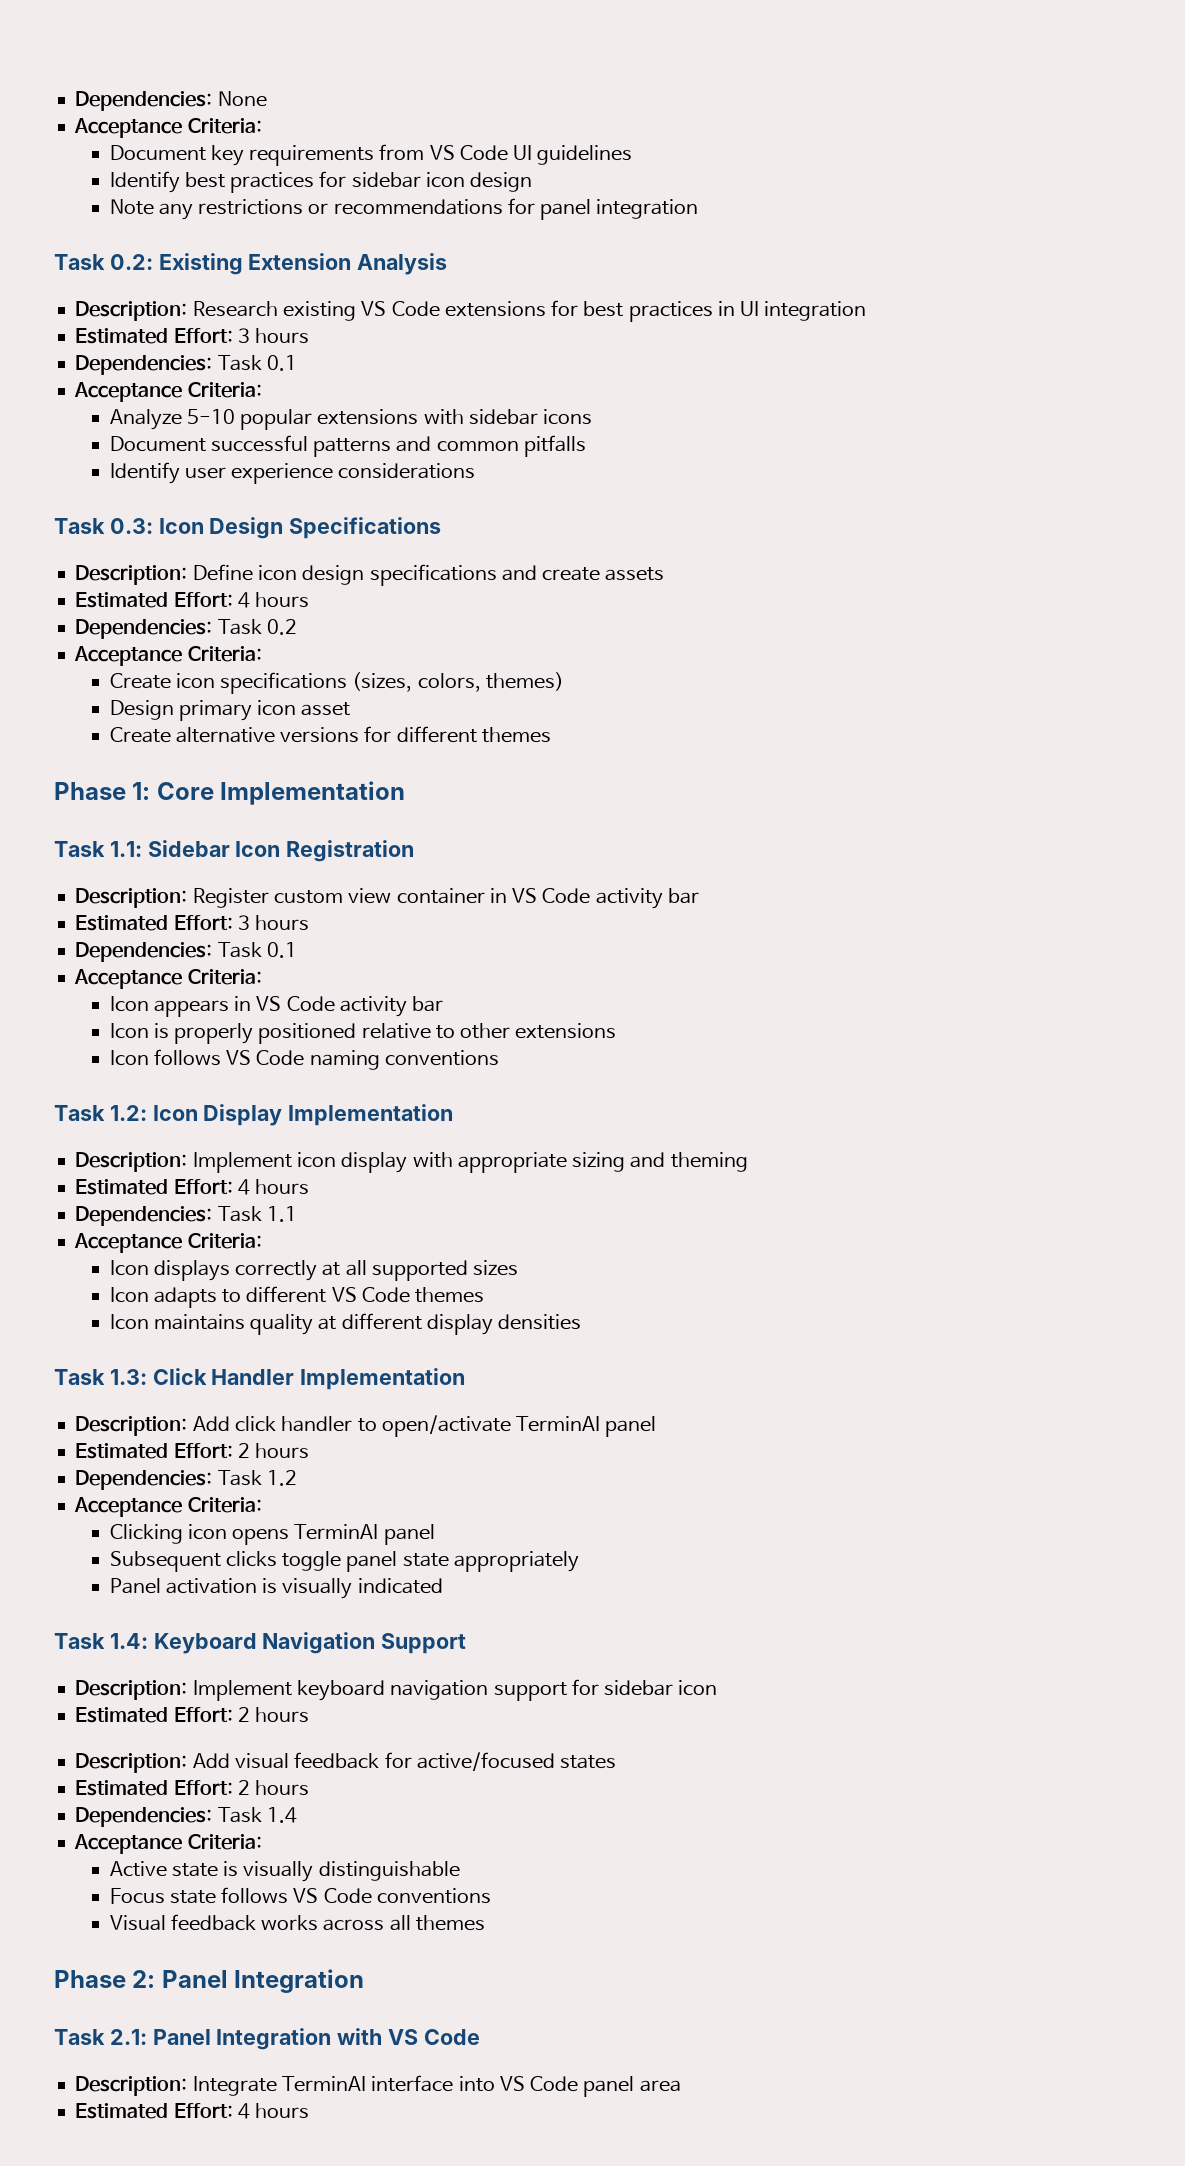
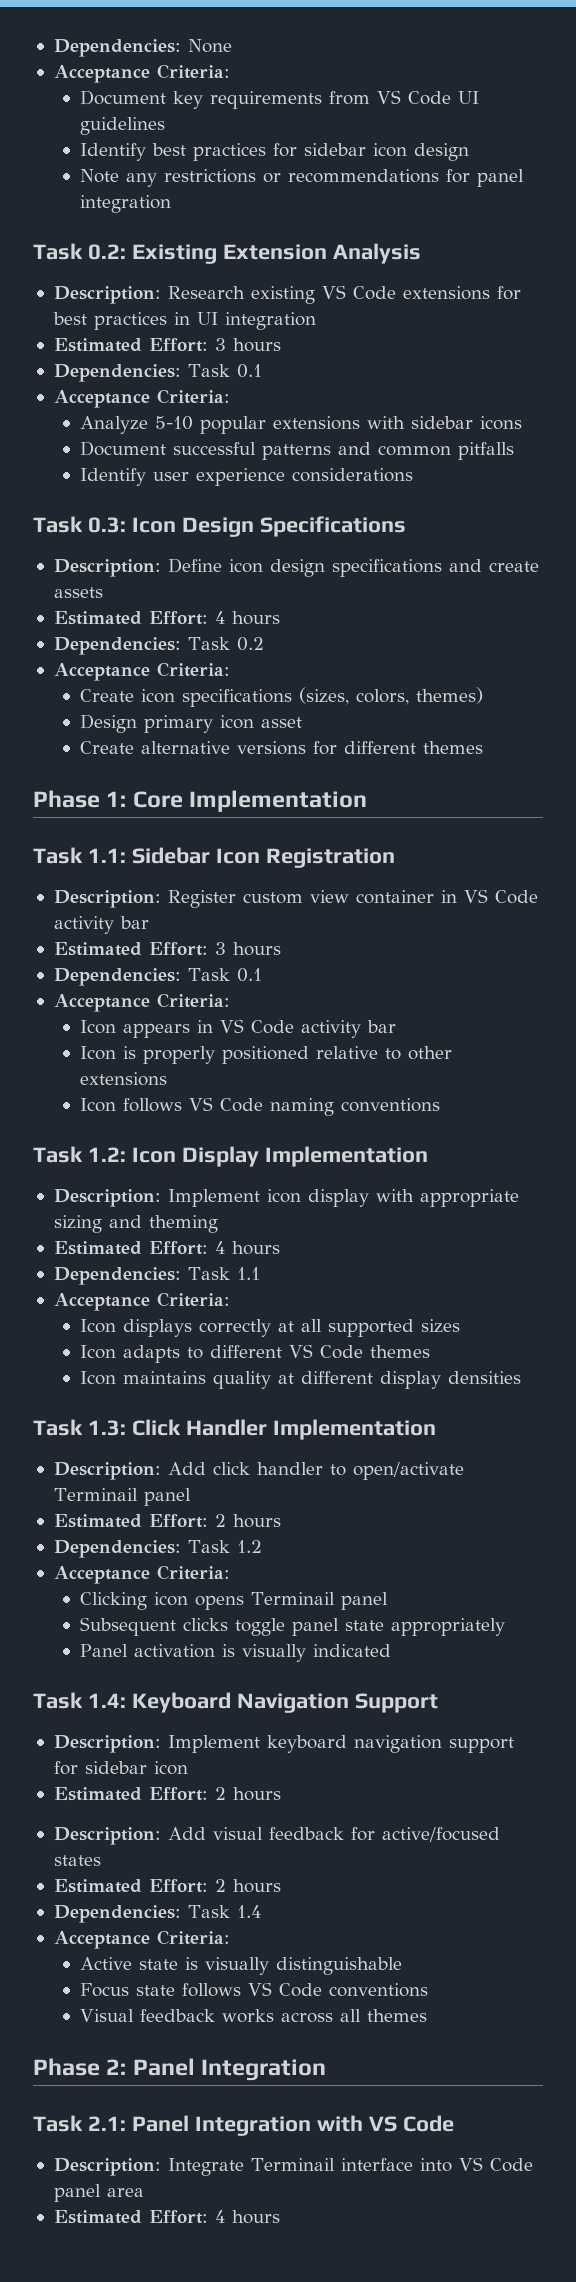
- Description: Add click handler to open/activate TerminAI panel
+ Description: Add click handler to open/activate Terminail panel
- Clicking icon opens TerminAI panel
+ Clicking icon opens Terminail panel
- Description: Integrate TerminAI interface into VS Code panel area
+ Description: Integrate Terminail interface into VS Code panel area

